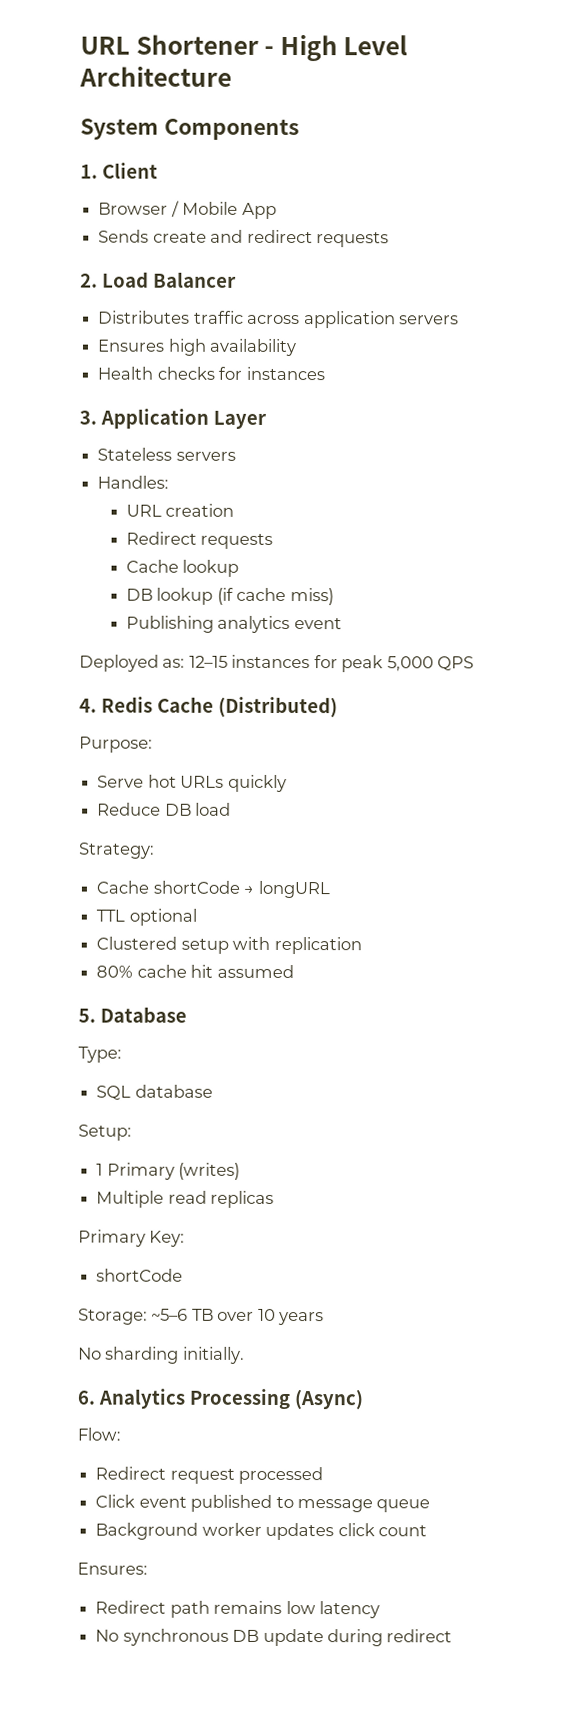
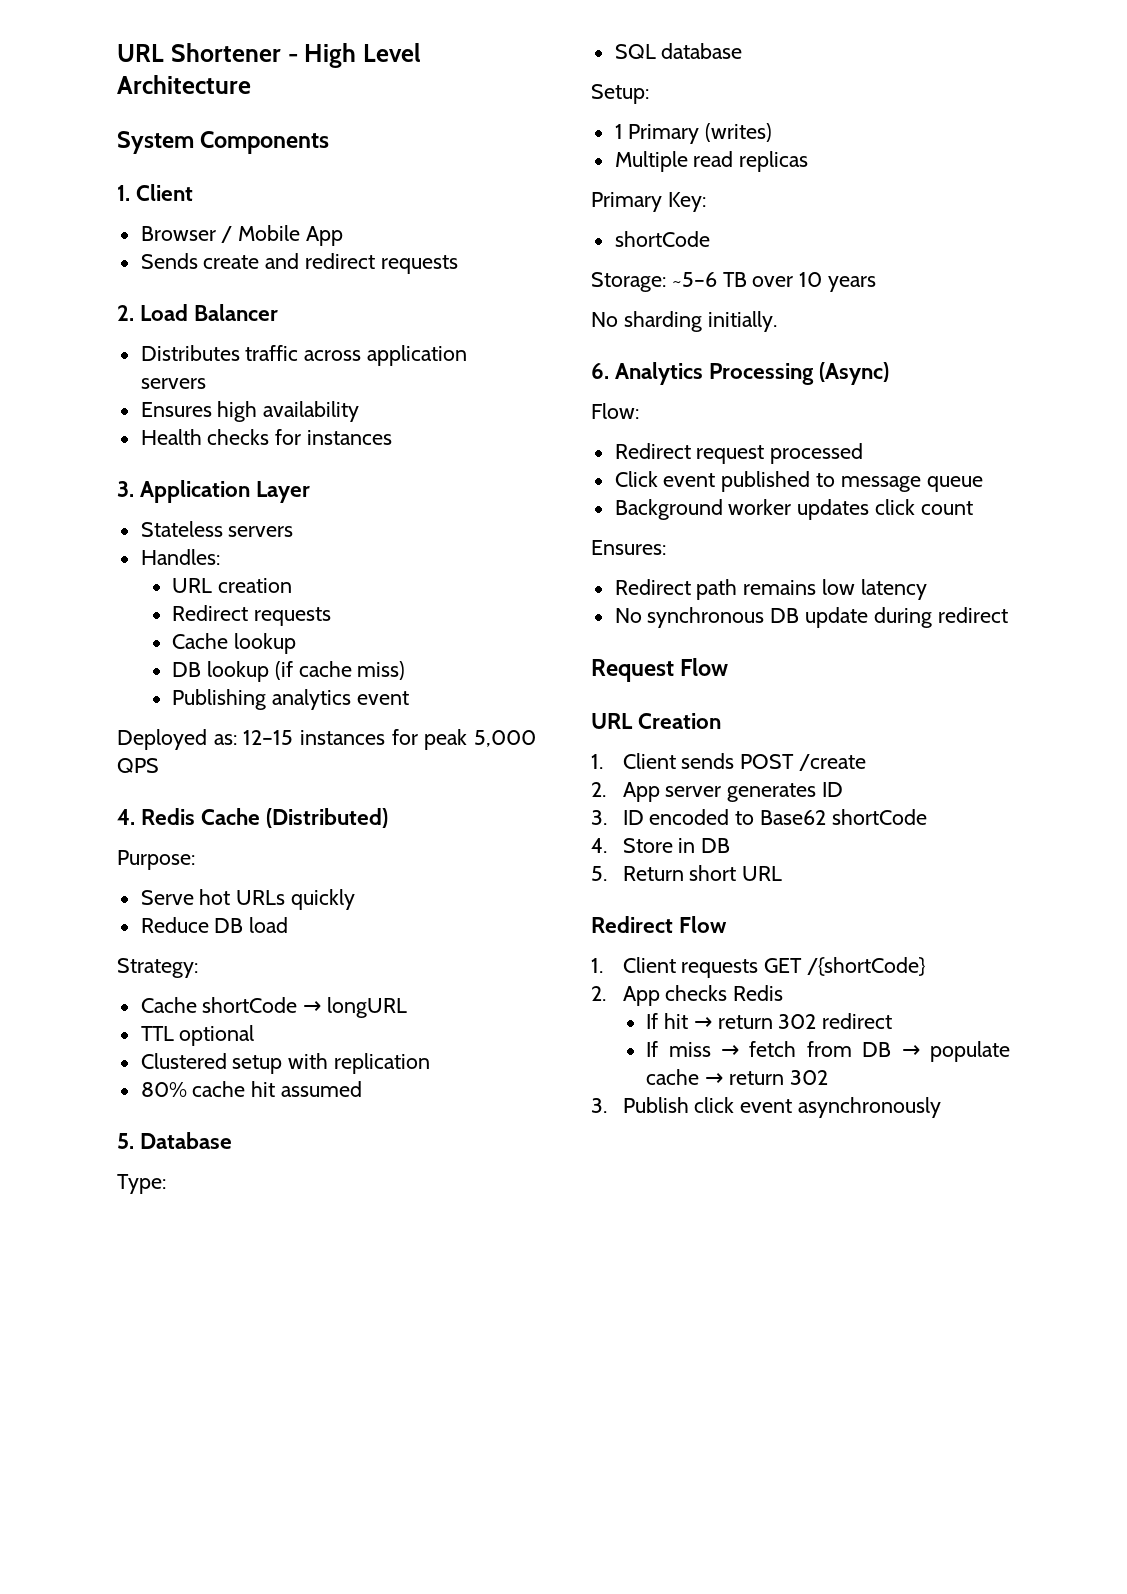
+ Request Flow
+ URL Creation
+ 1. Client sends POST /create
+ 2. App server generates ID
+ 3. ID encoded to Base62 shortCode
+ 4. Store in DB
+ 5. Return short URL
+ Redirect Flow
+ 1. Client requests GET /{shortCode}
+ 2. App checks Redis
+ If hit → return 302 redirect
+ If miss → fetch from DB → populate cache → return 302
+ 3. Publish click event asynchronously

